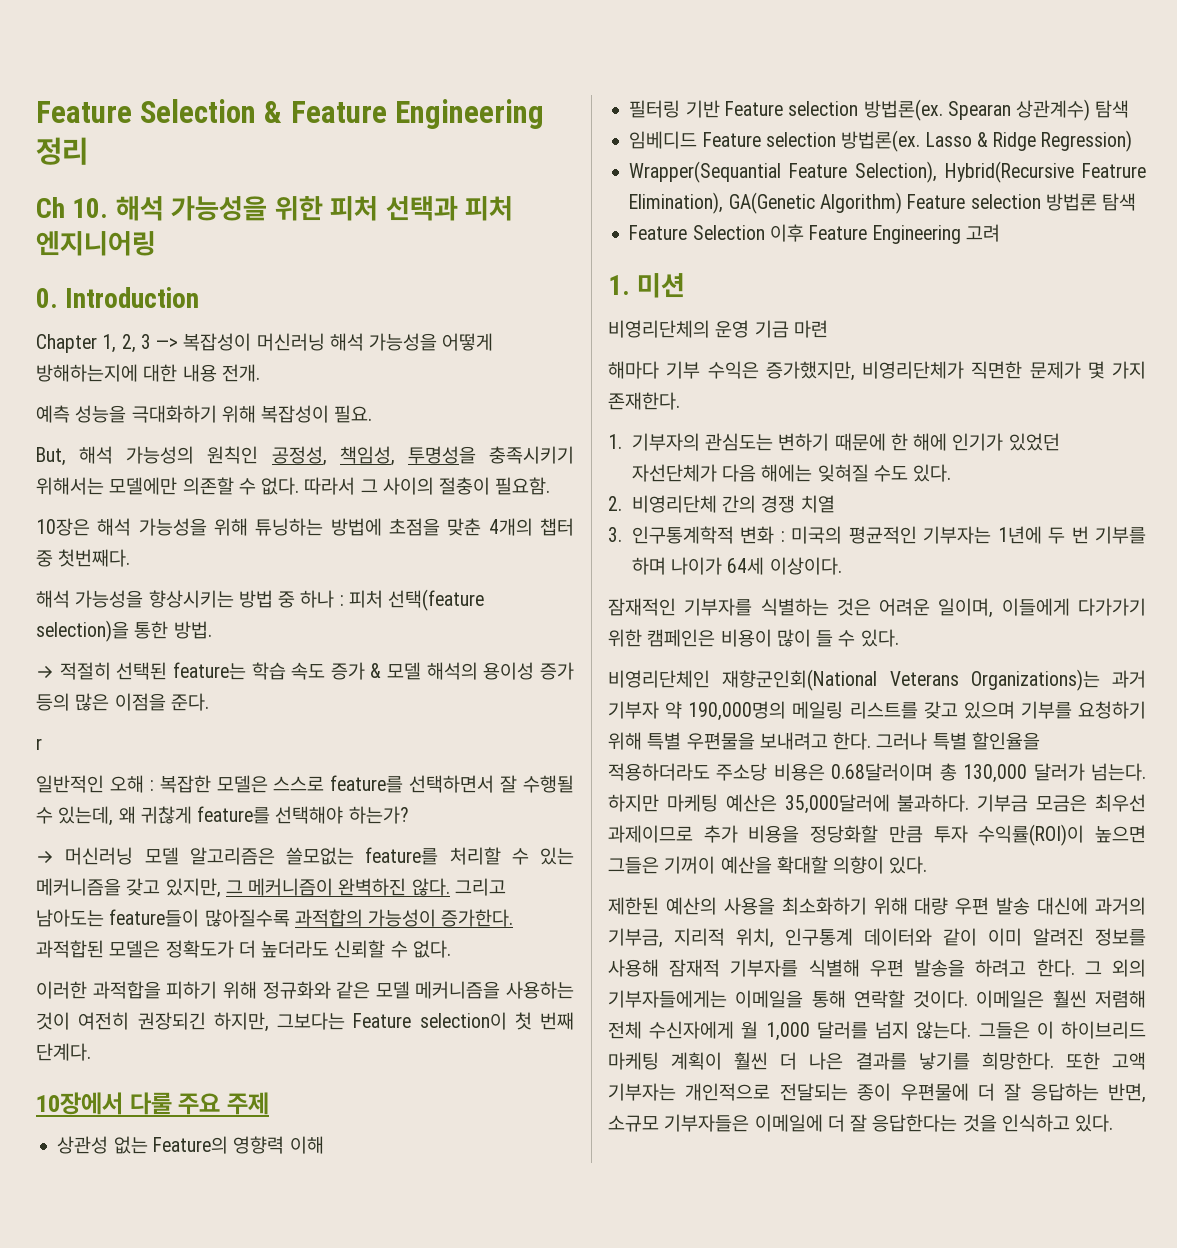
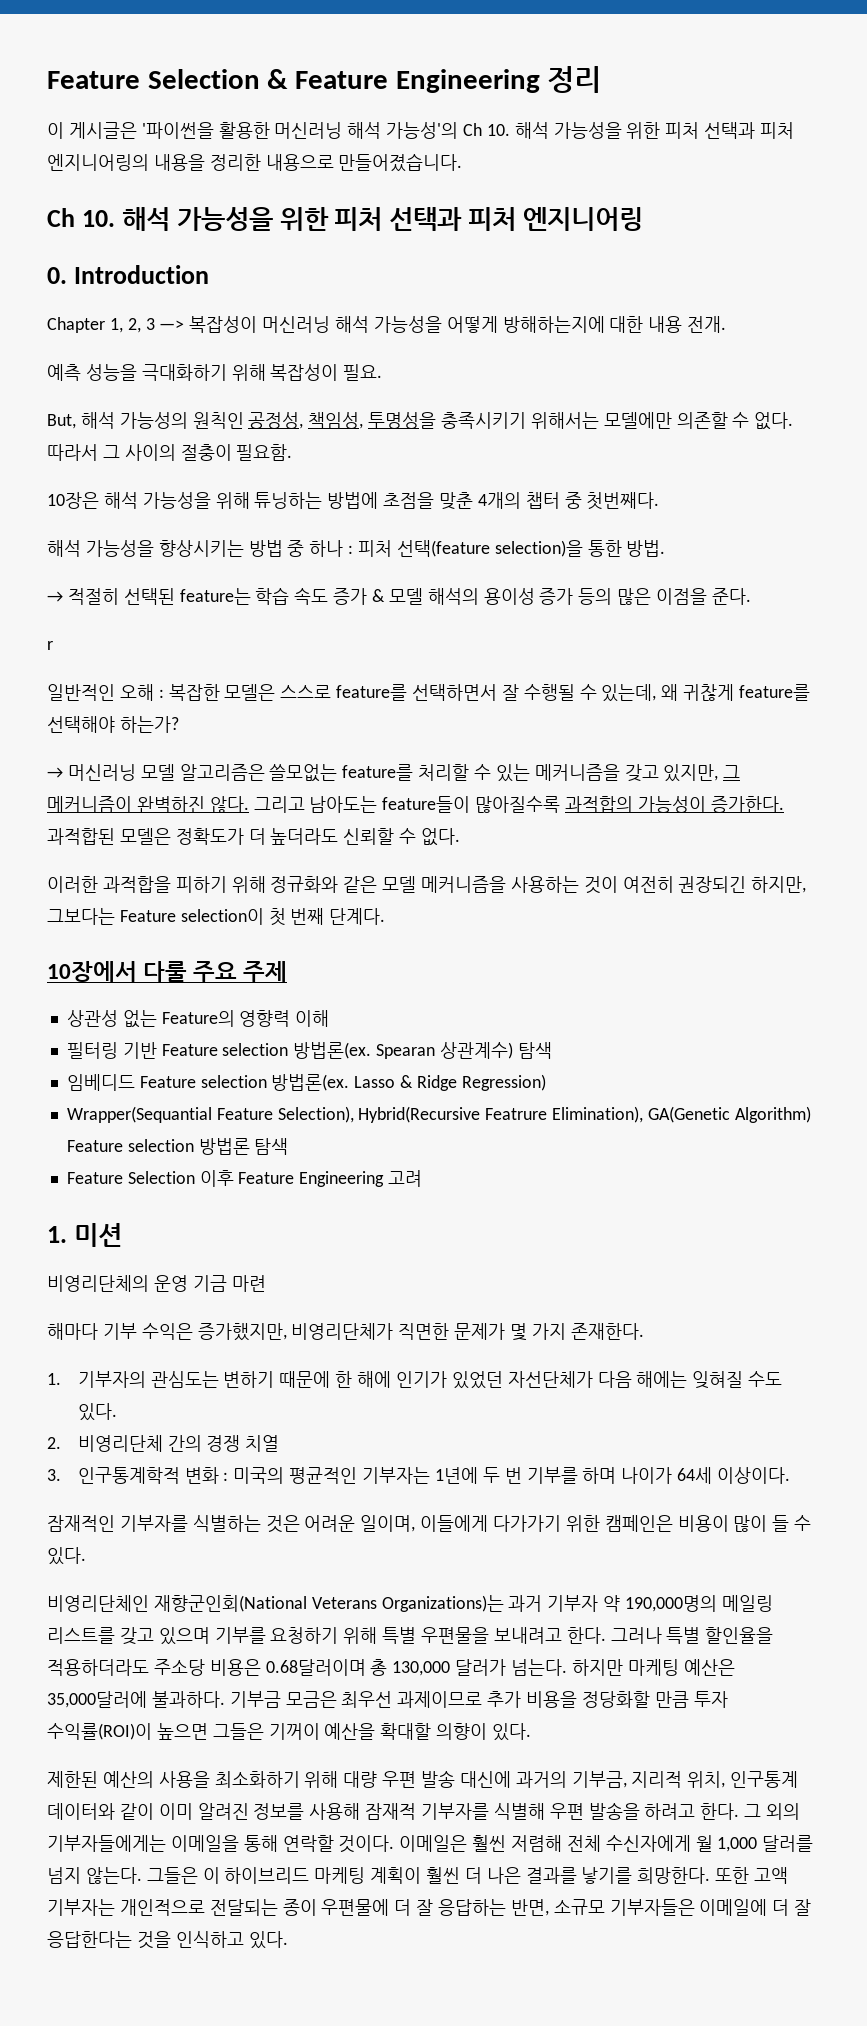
+ 이 게시글은 '파이썬을 활용한 머신러닝 해석 가능성'의 Ch 10. 해석 가능성을 위한 피처 선택과 피처 엔지니어링의 내용을 정리한 내용으로 만들어졌습니다.

